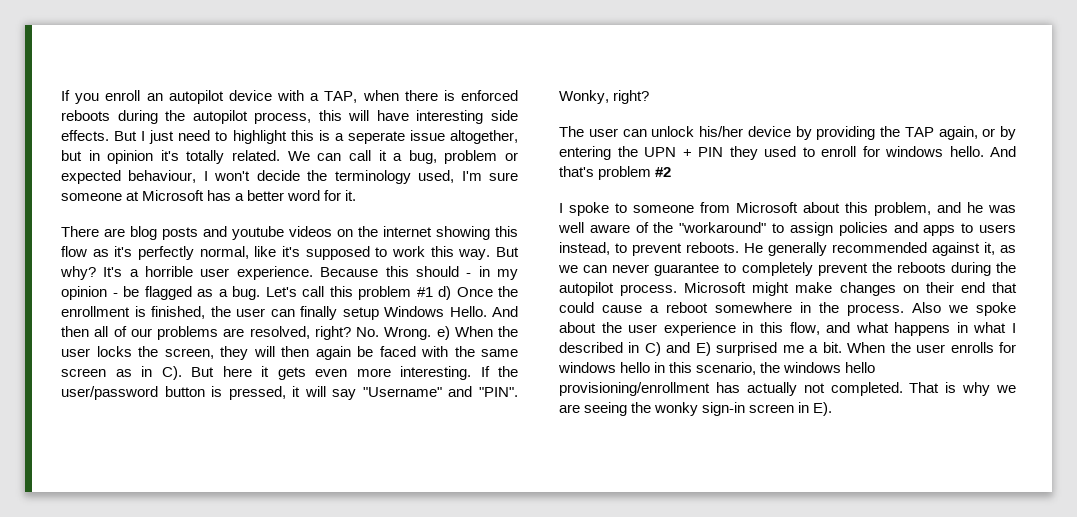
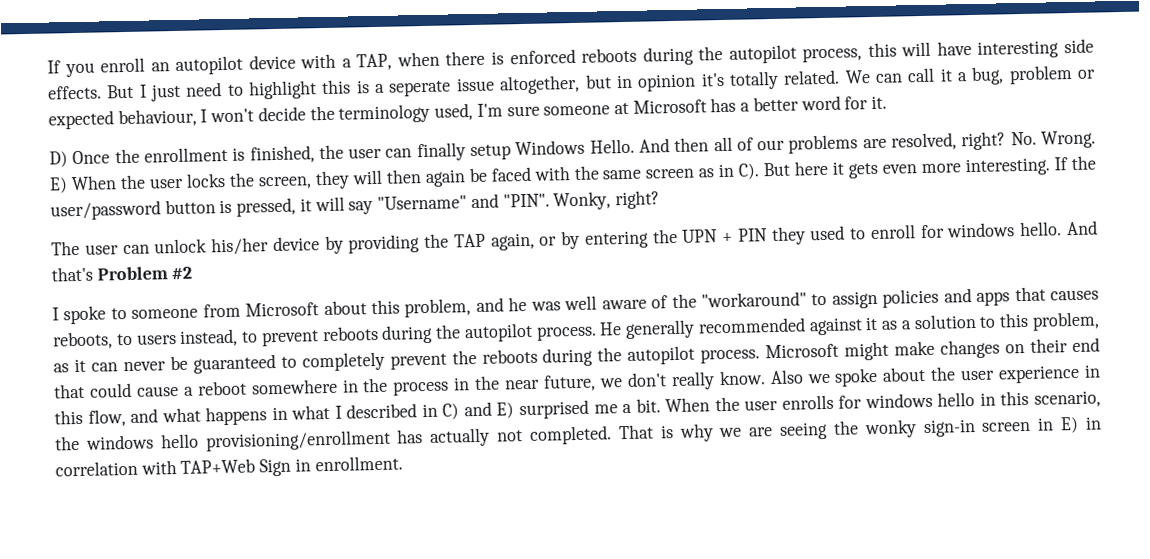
- There are blog posts and youtube videos on the internet showing this flow as it's perfectly normal, like it's supposed to work this way. But why? It's a horrible user experience. Because this should - in my opinion - be flagged as a bug. Let's call this problem #1 d) Once the enrollment is finished, the user can finally setup Windows Hello.
+ D) Once the enrollment is finished, the user can finally setup Windows Hello.
- No. Wrong. e) When the user locks the screen, they will then again be faced with the same screen as in C). But here it gets even more interesting.
+ No. Wrong. E) When the user locks the screen, they will then again be faced with the same screen as in C). But here it gets even more interesting.
- And that's problem #2
+ And that's Problem #2
- I spoke to someone from Microsoft about this problem, and he was well aware of the "workaround" to assign policies and apps to users instead, to prevent reboots. He generally recommended against it, as we can never guarantee to completely prevent the reboots during the autopilot process.
+ I spoke to someone from Microsoft about this problem, and he was well aware of the "workaround" to assign policies and apps that causes reboots, to users instead, to prevent reboots during the autopilot process. He generally recommended against it as a solution to this problem, as it can never be guaranteed to completely prevent the reboots during the autopilot process.
- Microsoft might make changes on their end that could cause a reboot somewhere in the process.
+ Microsoft might make changes on their end that could cause a reboot somewhere in the process in the near future, we don't really know.
- That is why we are seeing the wonky sign-in screen in E).
+ That is why we are seeing the wonky sign-in screen in E) in correlation with TAP+Web Sign in enrollment.

